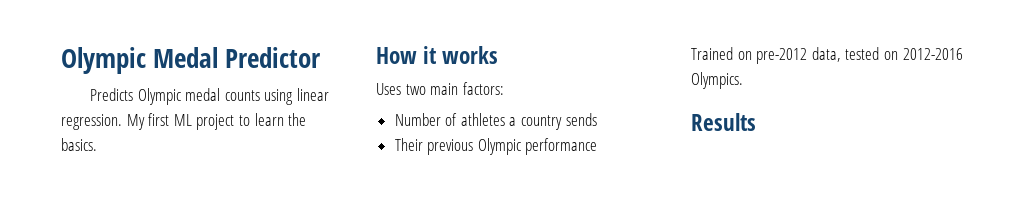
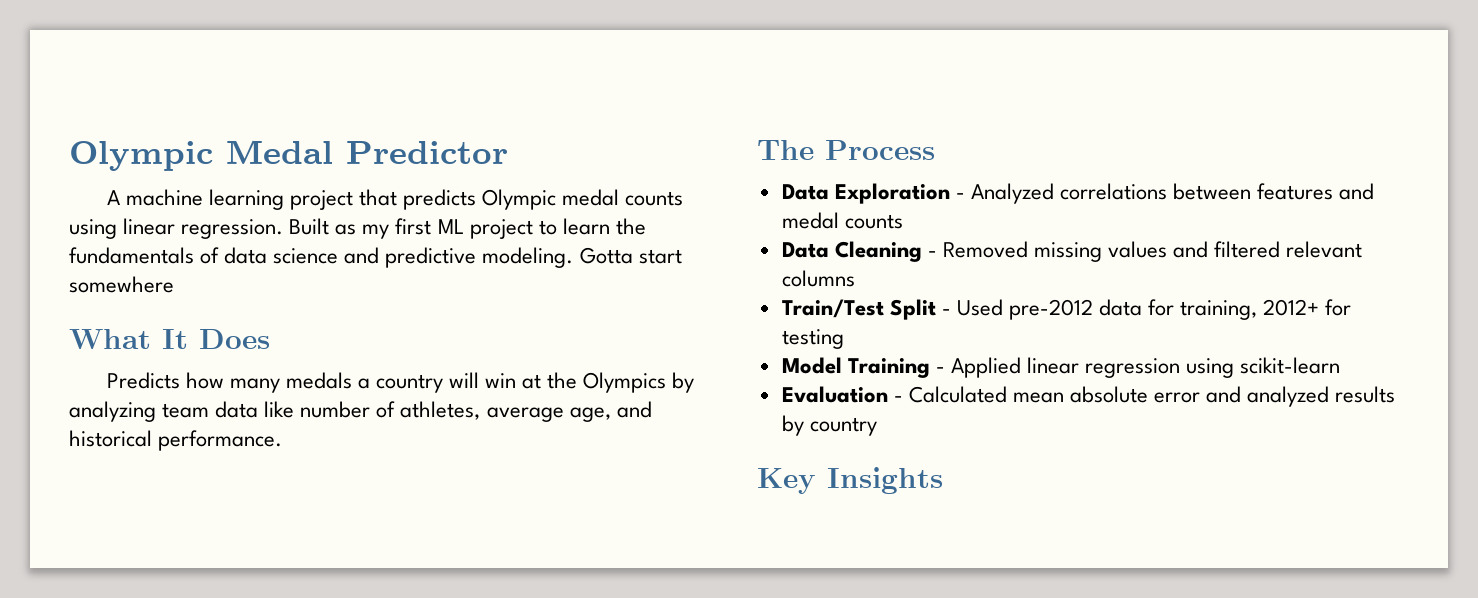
- Predicts Olympic medal counts using linear regression.
+ A machine learning project that predicts Olympic medal counts using linear regression.
- My first ML project to learn the basics.
- How it works
- Uses two main factors:
- Number of athletes a country sends
- Their previous Olympic performance
- Trained on pre-2012 data, tested on 2012-2016 Olympics.
- Results
+ Built as my first ML project to learn the fundamentals of data science and predictive modeling. Gotta start somewhere
+ What It Does
+ Predicts how many medals a country will win at the Olympics by analyzing team data like number of athletes, average age, and historical performance.
+ The Process
+ Data Exploration - Analyzed correlations between features and medal counts
+ Data Cleaning - Removed missing values and filtered relevant columns
+ Train/Test Split - Used pre-2012 data for training, 2012+ for testing
+ Model Training - Applied linear regression using scikit-learn
+ Evaluation - Calculated mean absolute error and analyzed results by country
+ Key Insights

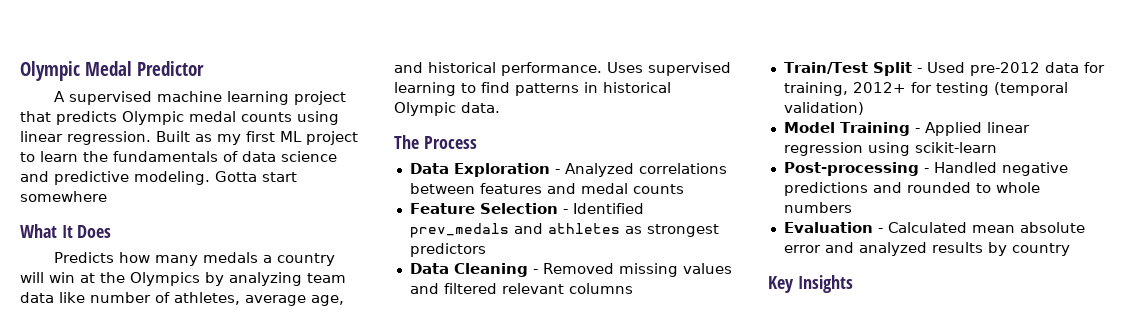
- A machine learning project that predicts Olympic medal counts using linear regression.
+ A supervised machine learning project that predicts Olympic medal counts using linear regression.
+ Uses supervised learning to find patterns in historical Olympic data.
+ Feature Selection - Identified prev_medals and athletes as strongest predictors
- Train/Test Split - Used pre-2012 data for training, 2012+ for testing
+ Train/Test Split - Used pre-2012 data for training, 2012+ for testing (temporal validation)
+ Post-processing - Handled negative predictions and rounded to whole numbers

